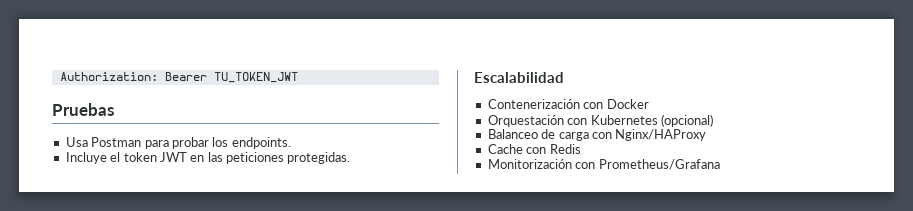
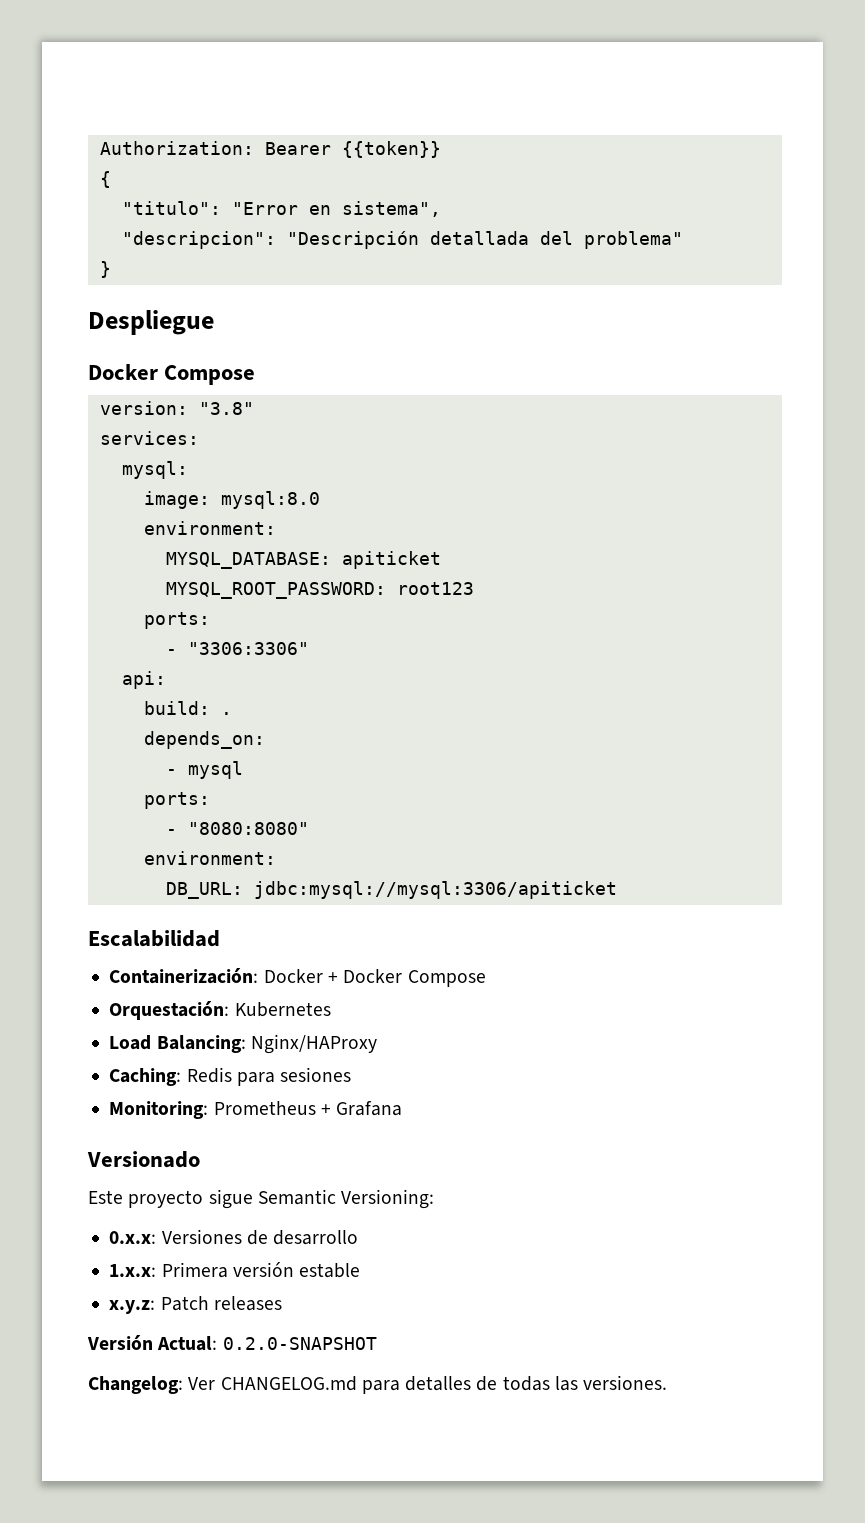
- Authorization: Bearer TU_TOKEN_JWT
- Pruebas
- Usa Postman para probar los endpoints.
- Incluye el token JWT en las peticiones protegidas.
+ Authorization: Bearer {{token}}
+ {
+ "titulo": "Error en sistema",
+ "descripcion": "Descripción detallada del problema"
+ }
+ Despliegue
+ Docker Compose
+ version: "3.8"
+ services:
+ mysql:
+ image: mysql:8.0
+ environment:
+ MYSQL_DATABASE: apiticket
+ MYSQL_ROOT_PASSWORD: root123
+ ports:
+ - "3306:3306"
+ api:
+ build: .
+ depends_on:
+ - mysql
+ ports:
+ - "8080:8080"
+ environment:
+ DB_URL: jdbc:mysql://mysql:3306/apiticket
- Contenerización con Docker
- Orquestación con Kubernetes (opcional)
- Balanceo de carga con Nginx/HAProxy
+ Containerización: Docker + Docker Compose
+ Orquestación: Kubernetes
+ Load Balancing: Nginx/HAProxy
- Cache con Redis
- Monitorización con Prometheus/Grafana
+ Caching: Redis para sesiones
+ Monitoring: Prometheus + Grafana
+ Versionado
+ Este proyecto sigue Semantic Versioning:
+ 0.x.x: Versiones de desarrollo
+ 1.x.x: Primera versión estable
+ x.y.z: Patch releases
+ Versión Actual: 0.2.0-SNAPSHOT
+ Changelog: Ver CHANGELOG.md para detalles de todas las versiones.

